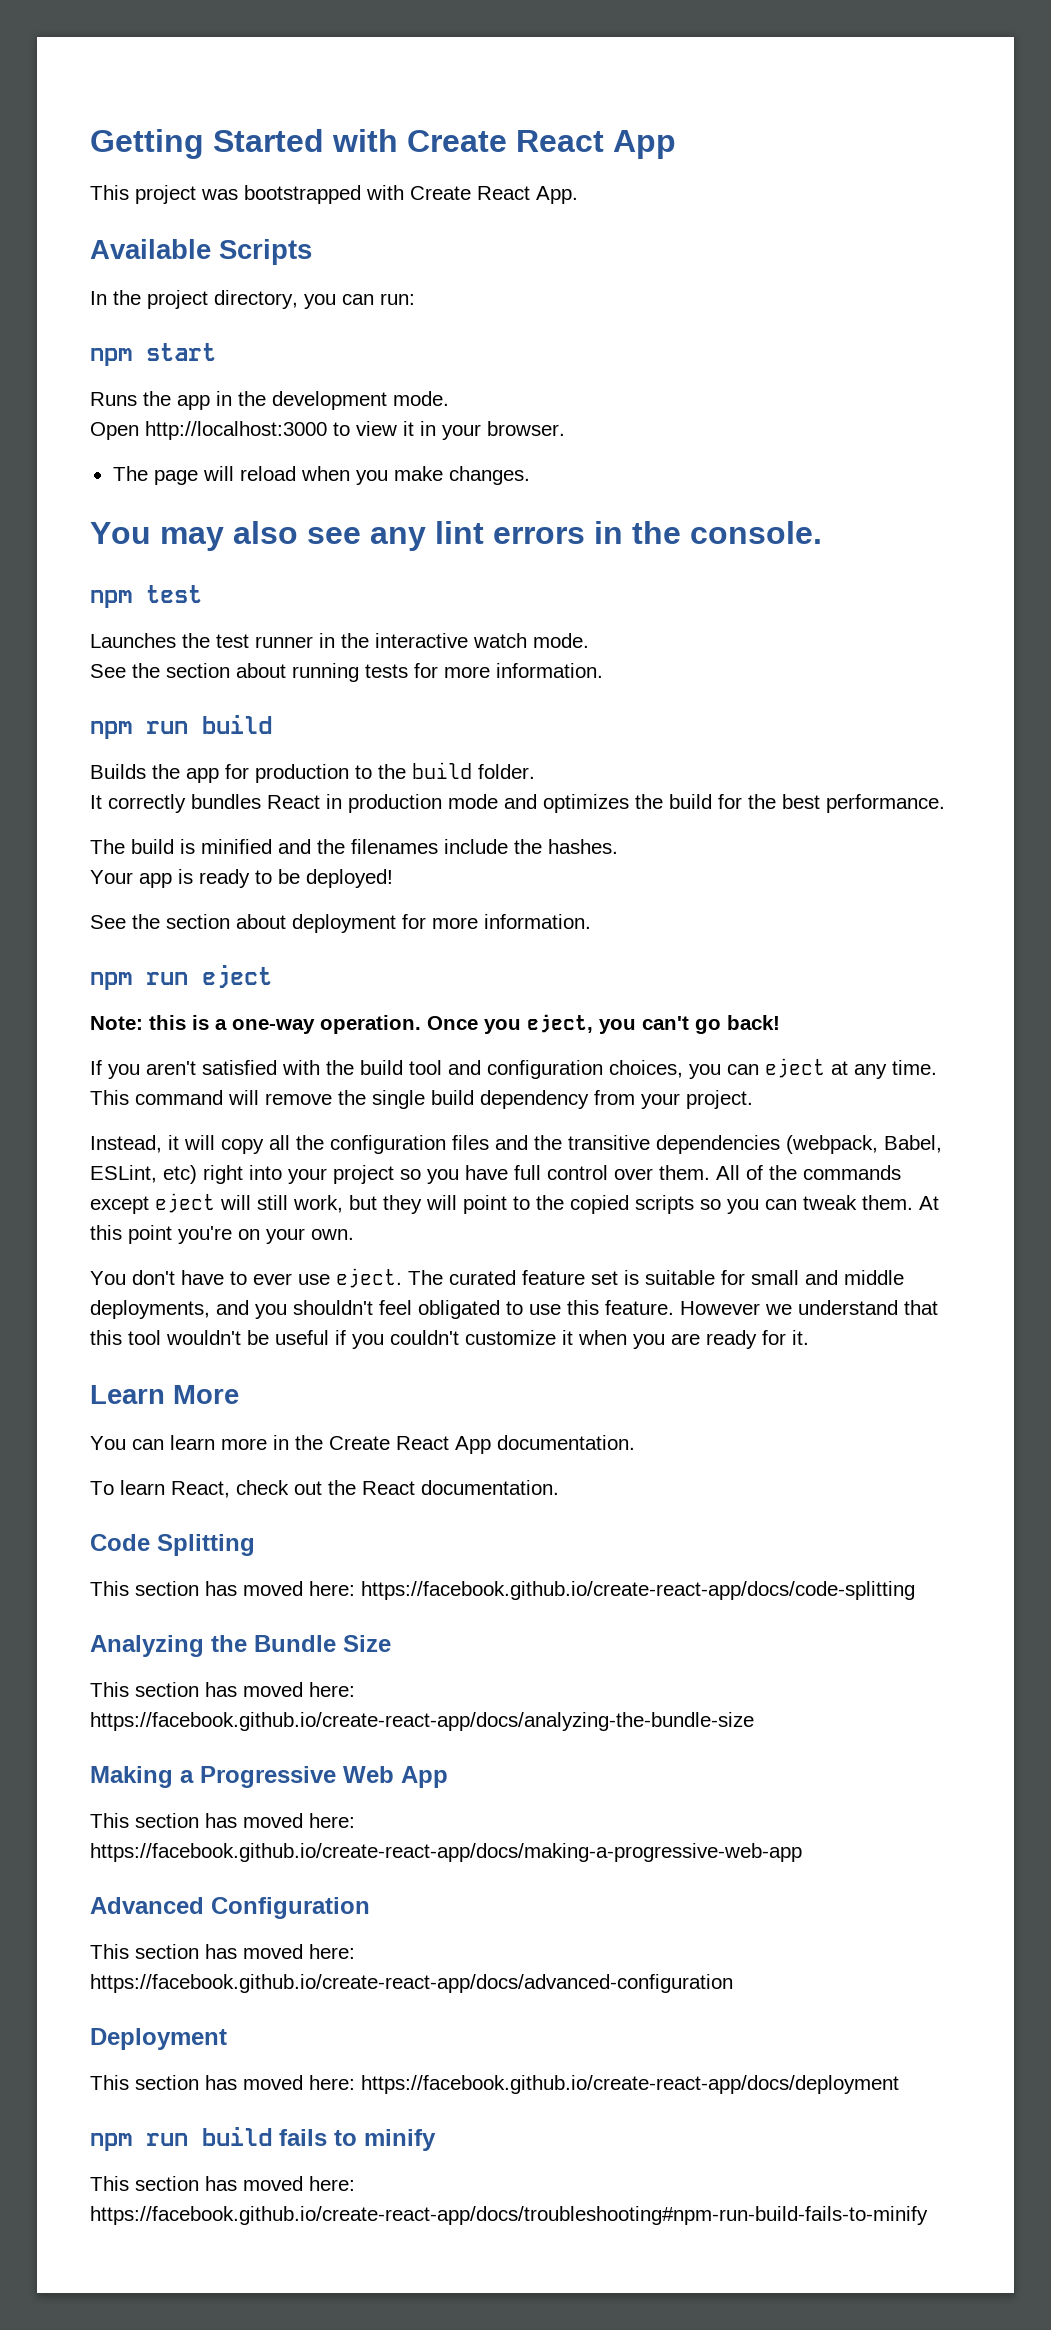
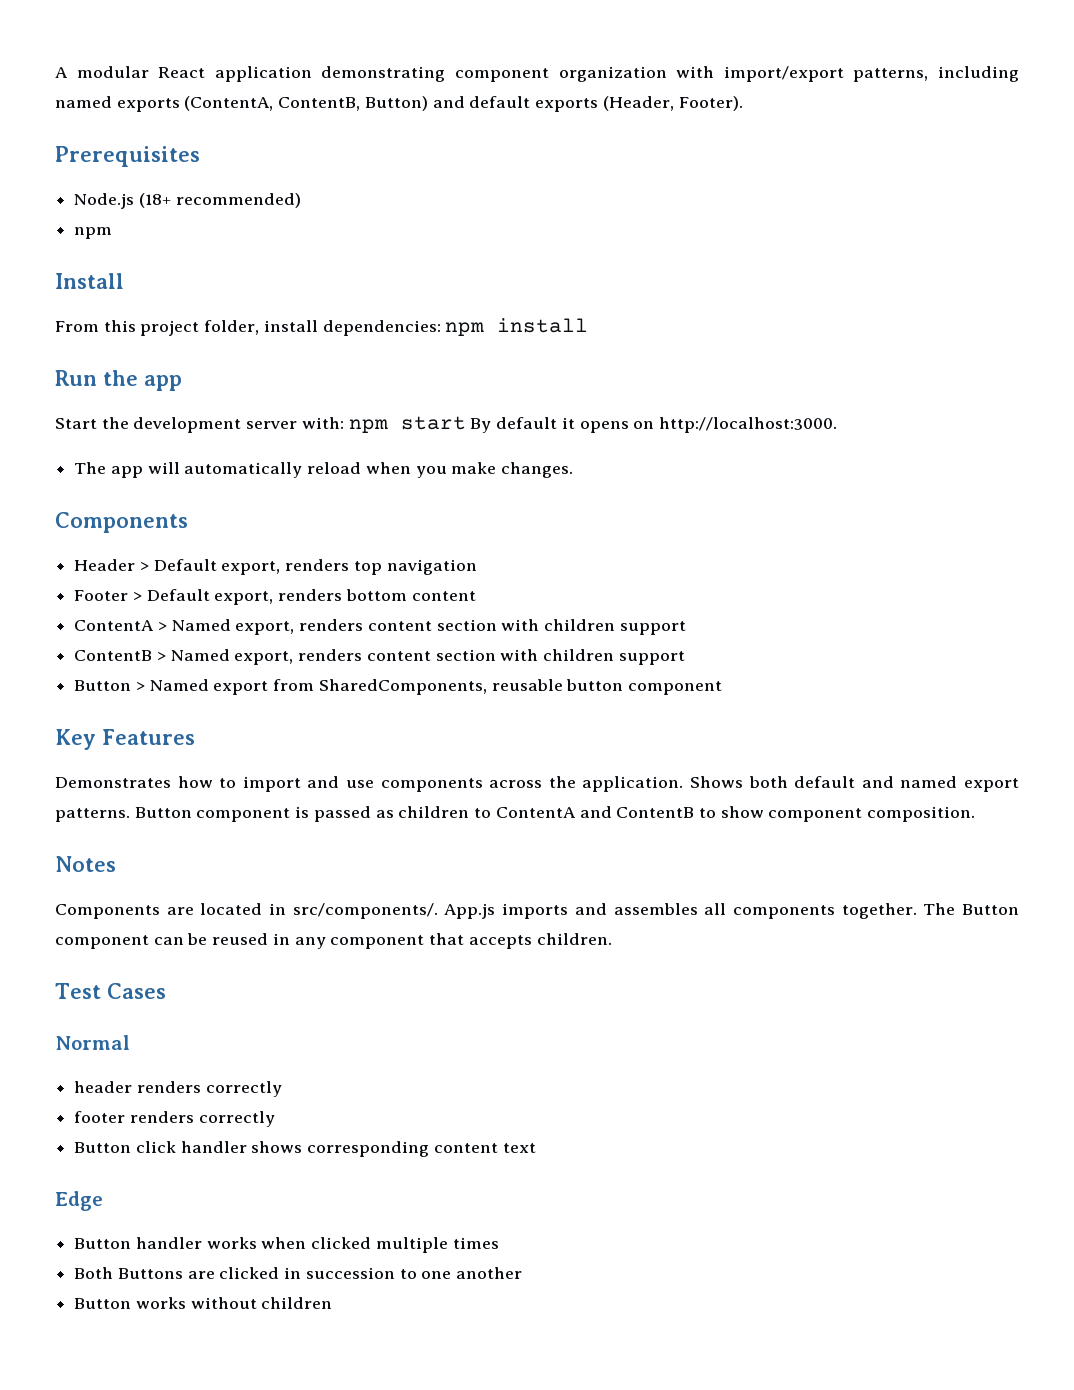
- Getting Started with Create React App
- This project was bootstrapped with Create React App.
- Available Scripts
- In the project directory, you can run:
- npm start
- Runs the app in the development mode.
- Open http://localhost:3000 to view it in your browser.
- The page will reload when you make changes.
- You may also see any lint errors in the console.
- npm test
- Launches the test runner in the interactive watch mode.
- See the section about running tests for more information.
- npm run build
- Builds the app for production to the build folder.
- It correctly bundles React in production mode and optimizes the build for the best performance.
- The build is minified and the filenames include the hashes.
- Your app is ready to be deployed!
- See the section about deployment for more information.
- npm run eject
- Note: this is a one-way operation. Once you eject, you can't go back!
- If you aren't satisfied with the build tool and configuration choices, you can eject at any time. This command will remove the single build dependency from your project.
- Instead, it will copy all the configuration files and the transitive dependencies (webpack, Babel, ESLint, etc) right into your project so you have full control over them. All of the commands except eject will still work, but they will point to the copied scripts so you can tweak them. At this point you're on your own.
- You don't have to ever use eject. The curated feature set is suitable for small and middle deployments, and you shouldn't feel obligated to use this feature. However we understand that this tool wouldn't be useful if you couldn't customize it when you are ready for it.
- Learn More
- You can learn more in the Create React App documentation.
- To learn React, check out the React documentation.
- Code Splitting
- This section has moved here: https://facebook.github.io/create-react-app/docs/code-splitting
- Analyzing the Bundle Size
- This section has moved here: https://facebook.github.io/create-react-app/docs/analyzing-the-bundle-size
- Making a Progressive Web App
- This section has moved here: https://facebook.github.io/create-react-app/docs/making-a-progressive-web-app
- Advanced Configuration
- This section has moved here: https://facebook.github.io/create-react-app/docs/advanced-configuration
- Deployment
- This section has moved here: https://facebook.github.io/create-react-app/docs/deployment
- npm run build fails to minify
- This section has moved here: https://facebook.github.io/create-react-app/docs/troubleshooting#npm-run-build-fails-to-minify
+ A modular React application demonstrating component organization with import/export patterns, including named exports (ContentA, ContentB, Button) and default exports (Header, Footer).
+ Prerequisites
+ Node.js (18+ recommended)
+ npm
+ Install
+ From this project folder, install dependencies: npm install
+ Run the app
+ Start the development server with: npm start By default it opens on http://localhost:3000.
+ The app will automatically reload when you make changes.
+ Components
+ Header > Default export, renders top navigation
+ Footer > Default export, renders bottom content
+ ContentA > Named export, renders content section with children support
+ ContentB > Named export, renders content section with children support
+ Button > Named export from SharedComponents, reusable button component
+ Key Features
+ Demonstrates how to import and use components across the application. Shows both default and named export patterns. Button component is passed as children to ContentA and ContentB to show component composition.
+ Notes
+ Components are located in src/components/. App.js imports and assembles all components together. The Button component can be reused in any component that accepts children.
+ Test Cases
+ Normal
+ header renders correctly
+ footer renders correctly
+ Button click handler shows corresponding content text
+ Edge
+ Button handler works when clicked multiple times
+ Both Buttons are clicked in succession to one another
+ Button works without children

